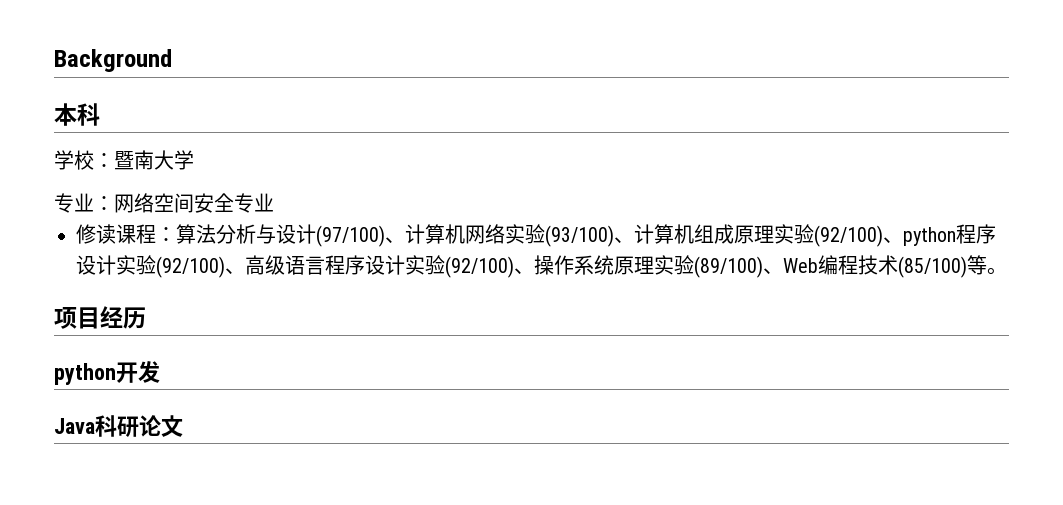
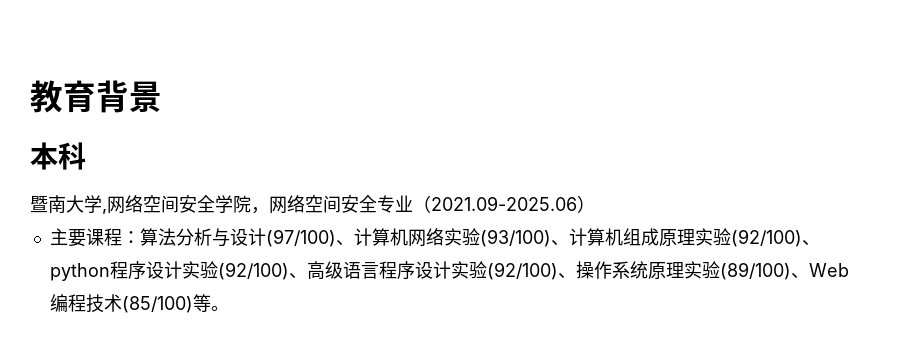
- Background
+ 教育背景
- 学校：暨南大学
- 专业：网络空间安全专业
- 修读课程：算法分析与设计(97/100)、计算机网络实验(93/100)、计算机组成原理实验(92/100)、python程序设计实验(92/100)、高级语言程序设计实验(92/100)、操作系统原理实验(89/100)、Web编程技术(85/100)等。
+ 暨南大学,网络空间安全学院，网络空间安全专业（2021.09-2025.06）
+ 主要课程：算法分析与设计(97/100)、计算机网络实验(93/100)、计算机组成原理实验(92/100)、python程序设计实验(92/100)、高级语言程序设计实验(92/100)、操作系统原理实验(89/100)、Web编程技术(85/100)等。
- 项目经历
- python开发
- Java科研论文

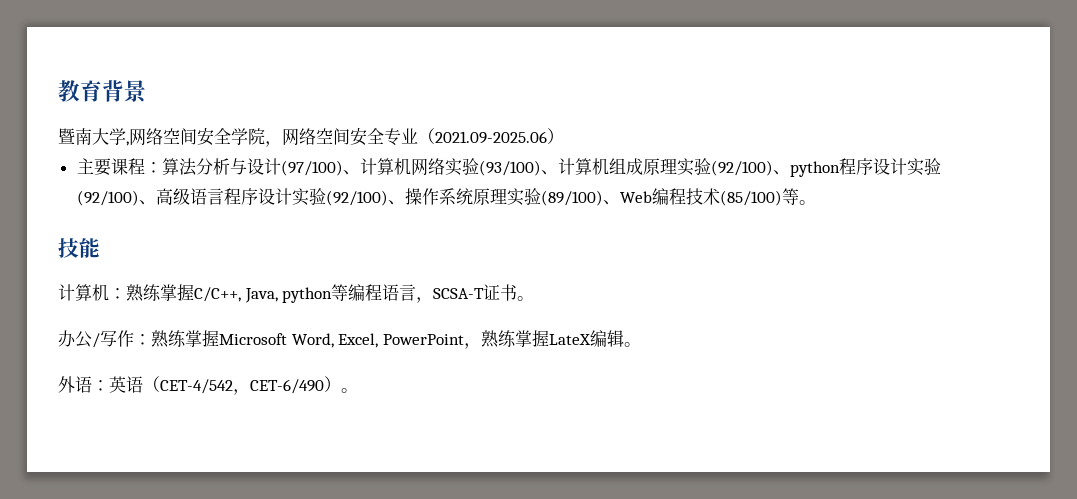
- 本科
+ 技能
+ 计算机：熟练掌握C/C++, Java, python等编程语言，SCSA-T证书。
+ 办公/写作：熟练掌握Microsoft Word, Excel, PowerPoint，熟练掌握LateX编辑。
+ 外语：英语（CET-4/542，CET-6/490）。

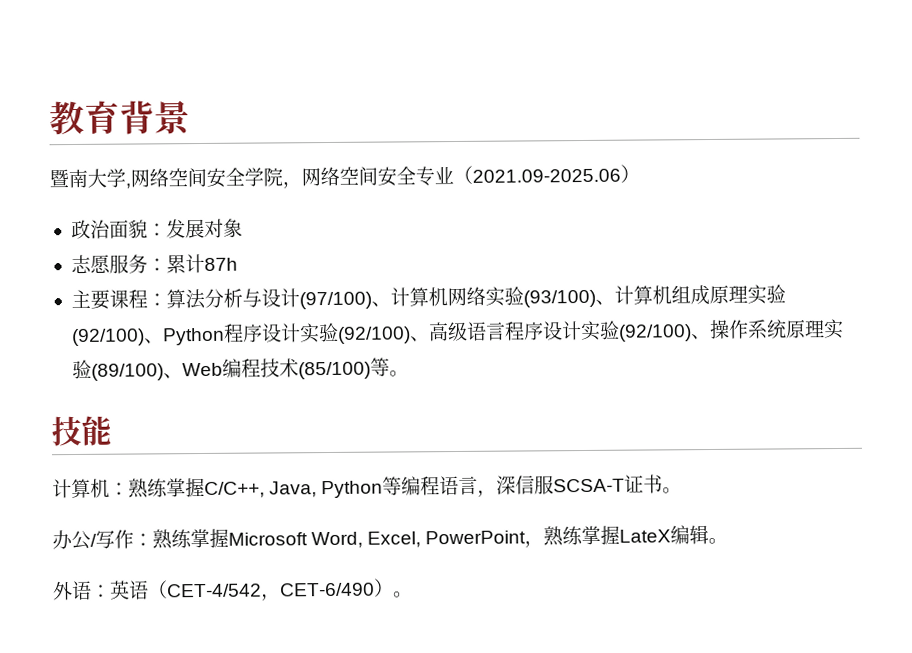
+ 政治面貌：发展对象
+ 志愿服务：累计87h
- 主要课程：算法分析与设计(97/100)、计算机网络实验(93/100)、计算机组成原理实验(92/100)、python程序设计实验(92/100)、高级语言程序设计实验(92/100)、操作系统原理实验(89/100)、Web编程技术(85/100)等。
+ 主要课程：算法分析与设计(97/100)、计算机网络实验(93/100)、计算机组成原理实验(92/100)、Python程序设计实验(92/100)、高级语言程序设计实验(92/100)、操作系统原理实验(89/100)、Web编程技术(85/100)等。
- 计算机：熟练掌握C/C++, Java, python等编程语言，SCSA-T证书。
+ 计算机：熟练掌握C/C++, Java, Python等编程语言，深信服SCSA-T证书。

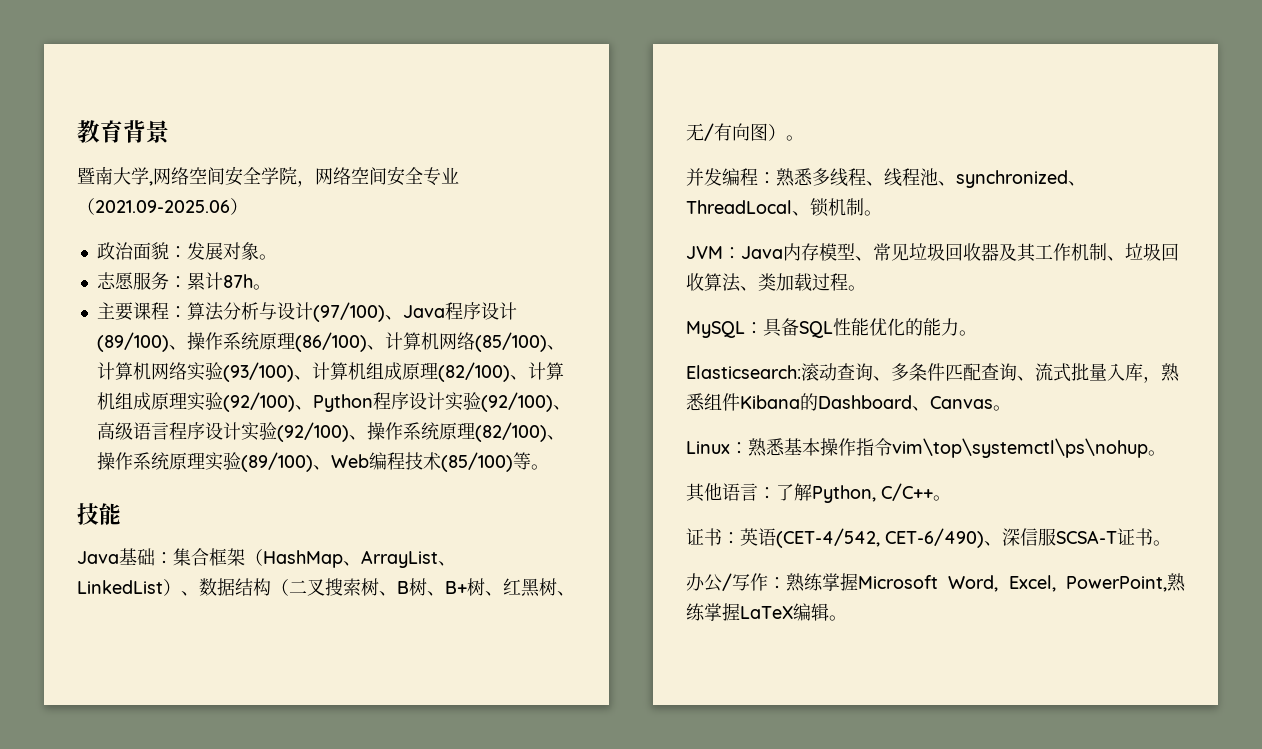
- 政治面貌：发展对象
+ 政治面貌：发展对象。
- 志愿服务：累计87h
+ 志愿服务：累计87h。
- 主要课程：算法分析与设计(97/100)、计算机网络实验(93/100)、计算机组成原理实验(92/100)、Python程序设计实验(92/100)、高级语言程序设计实验(92/100)、操作系统原理实验(89/100)、Web编程技术(85/100)等。
+ 主要课程：算法分析与设计(97/100)、Java程序设计(89/100)、操作系统原理(86/100)、计算机网络(85/100)、计算机网络实验(93/100)、计算机组成原理(82/100)、计算机组成原理实验(92/100)、Python程序设计实验(92/100)、高级语言程序设计实验(92/100)、操作系统原理(82/100)、操作系统原理实验(89/100)、Web编程技术(85/100)等。
- 计算机：熟练掌握C/C++, Java, Python等编程语言，深信服SCSA-T证书。
+ Java基础：集合框架（HashMap、ArrayList、LinkedList）、数据结构（二叉搜索树、B树、B+树、红黑树、无/有向图）。
+ 并发编程：熟悉多线程、线程池、synchronized、ThreadLocal、锁机制。
+ JVM：Java内存模型、常见垃圾回收器及其工作机制、垃圾回收算法、类加载过程。
+ MySQL：具备SQL性能优化的能力。
+ Elasticsearch:滚动查询、多条件匹配查询、流式批量入库，熟悉组件Kibana的Dashboard、Canvas。
+ Linux：熟悉基本操作指令vim\top\systemctl\ps\nohup。
+ 其他语言：了解Python, C/C++。
+ 证书：英语(CET-4/542, CET-6/490)、深信服SCSA-T证书。
- 办公/写作：熟练掌握Microsoft Word, Excel, PowerPoint，熟练掌握LateX编辑。
+ 办公/写作：熟练掌握Microsoft Word, Excel, PowerPoint,熟练掌握LaTeX编辑。
- 外语：英语（CET-4/542，CET-6/490）。

